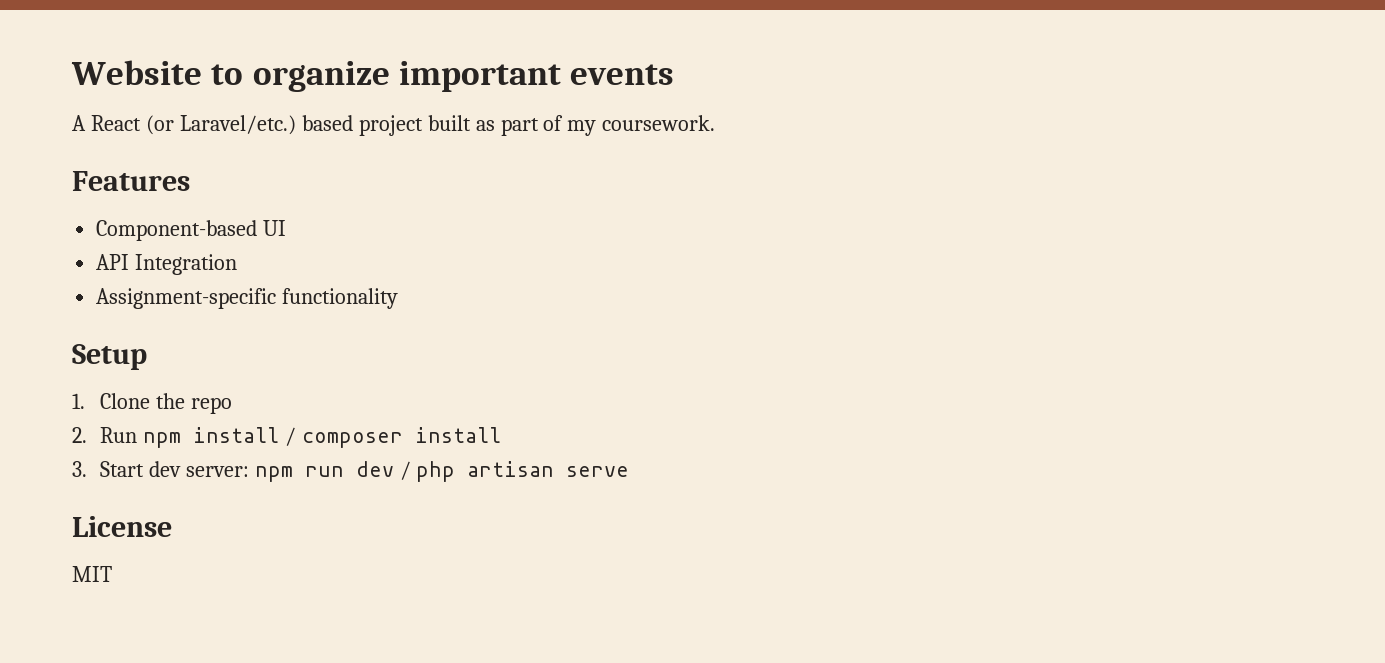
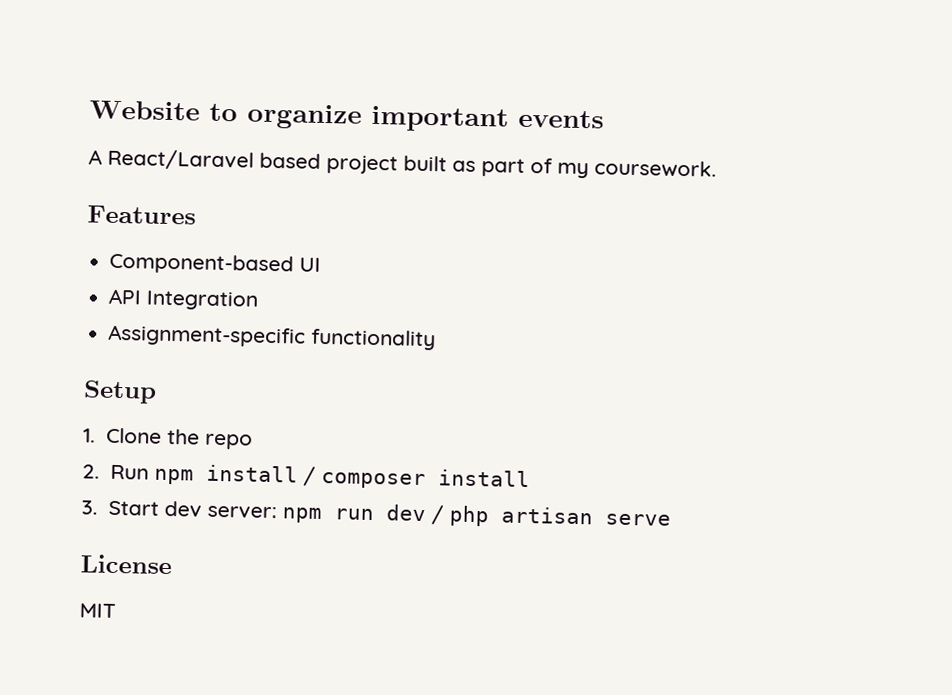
- A React (or Laravel/etc.) based project built as part of my coursework.
+ A React/Laravel based project built as part of my coursework.

